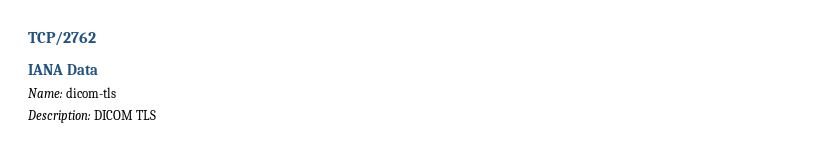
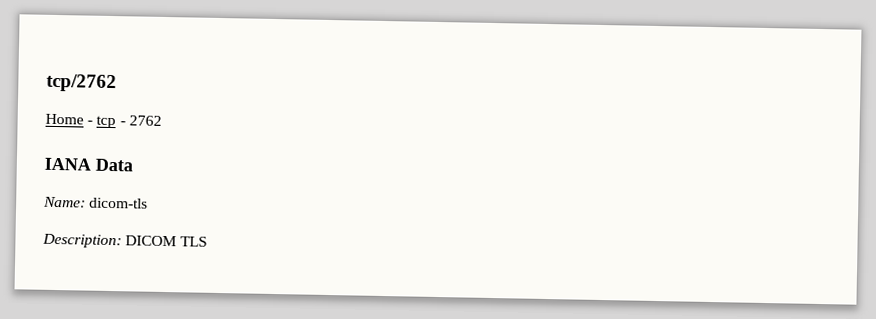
- TCP/2762
+ tcp/2762
+ Home - tcp - 2762

